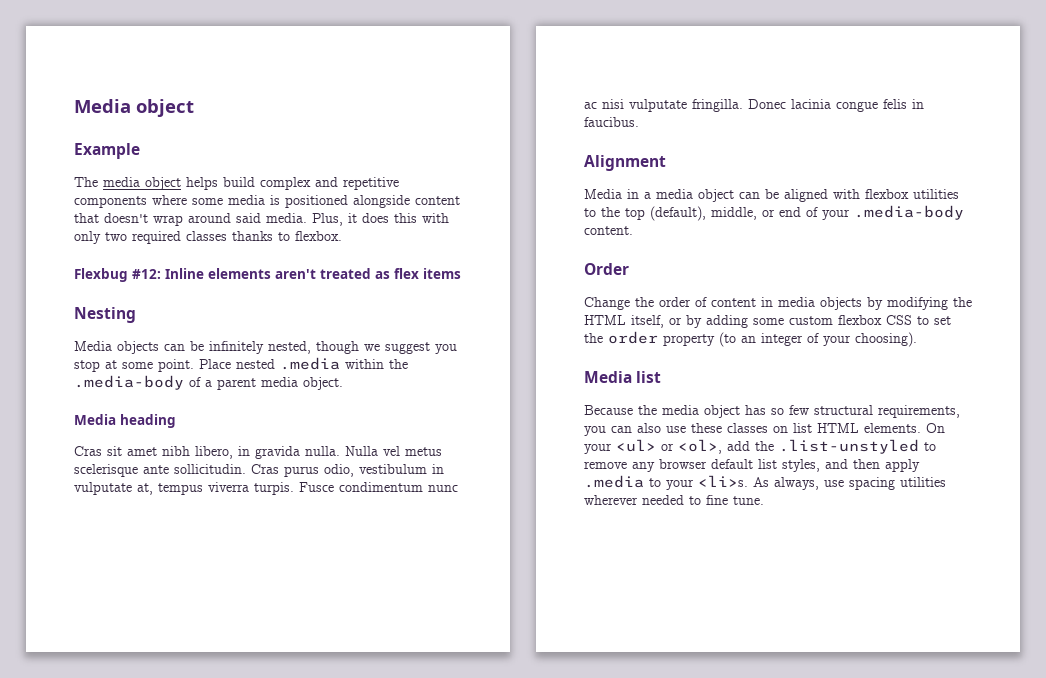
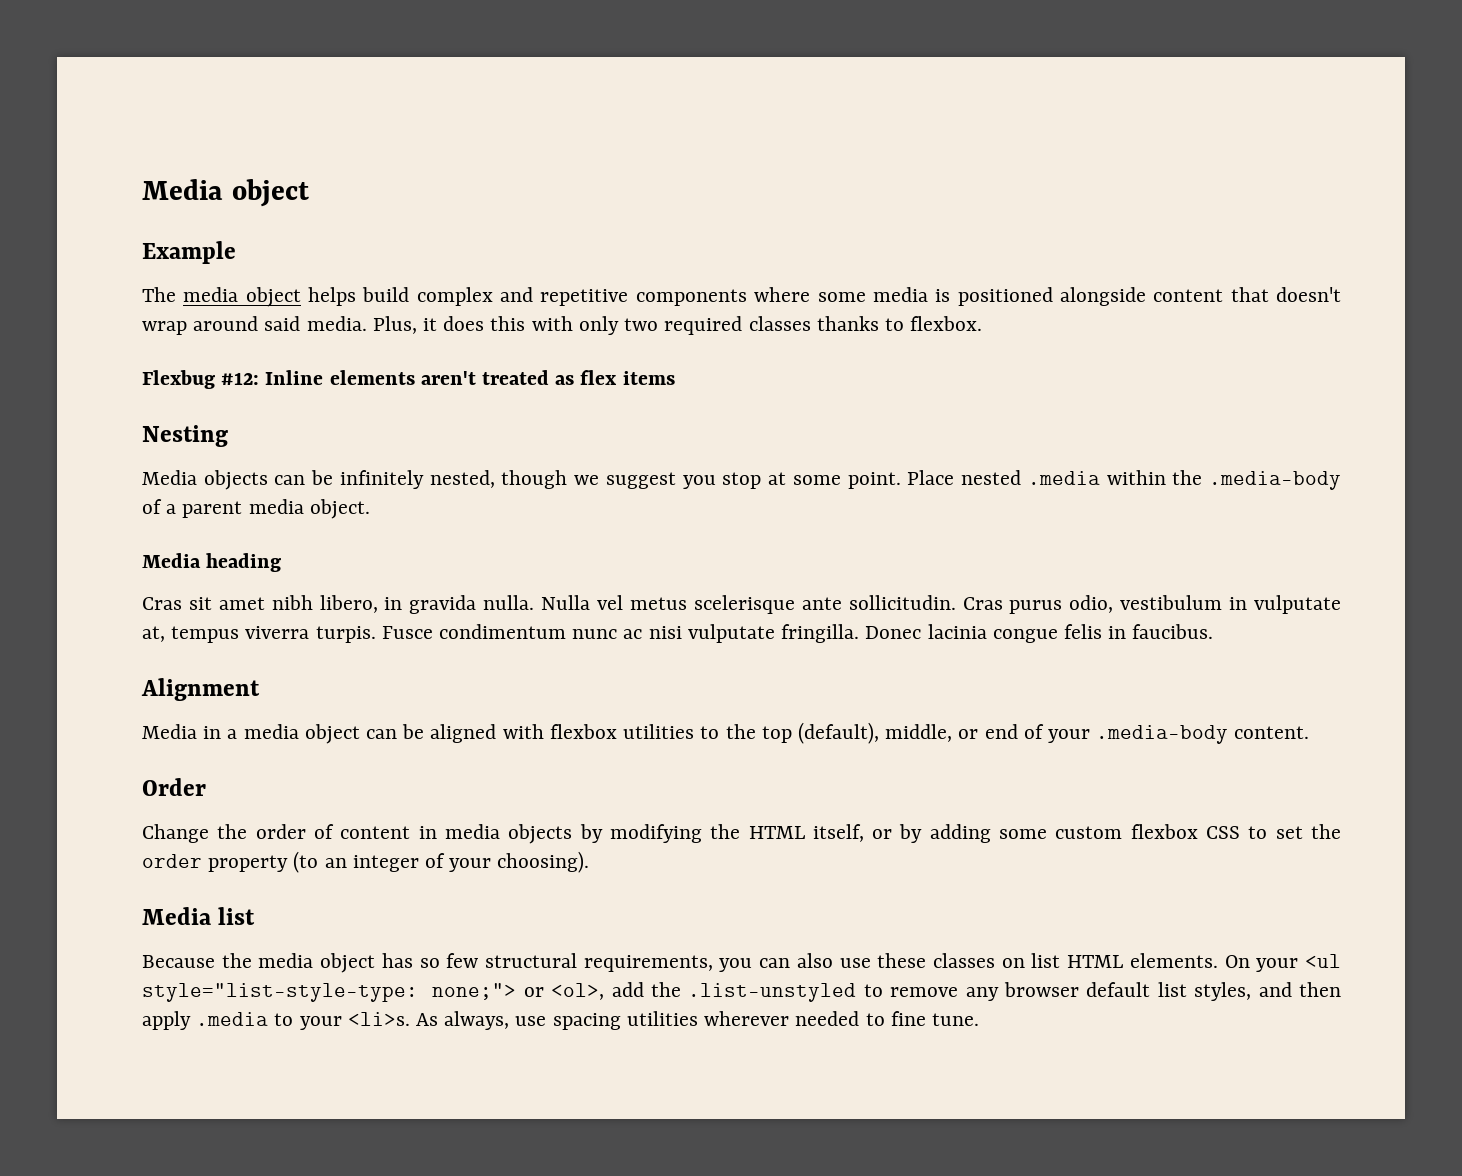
- On your <ul> or <ol>, add the .list-unstyled to remove any browser default list styles, and then apply .media to your <li>s.
+ On your <ul style="list-style-type: none;"> or <ol>, add the .list-unstyled to remove any browser default list styles, and then apply .media to your <li>s.

